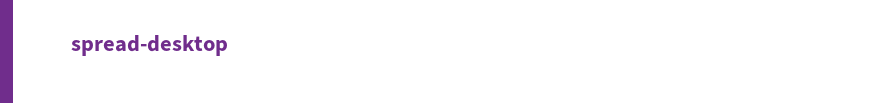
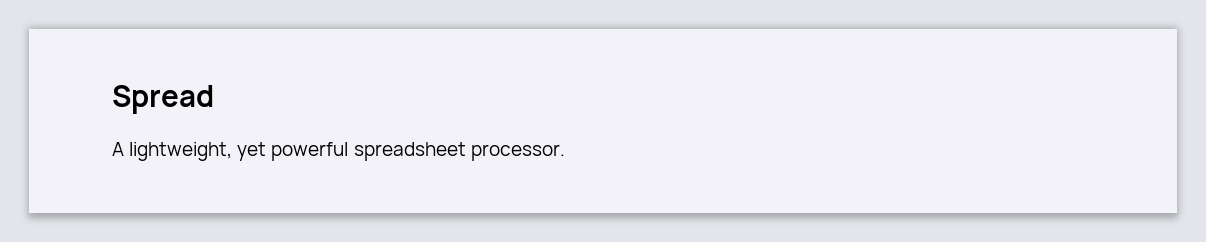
- spread-desktop
+ Spread
+ A lightweight, yet powerful spreadsheet processor.

